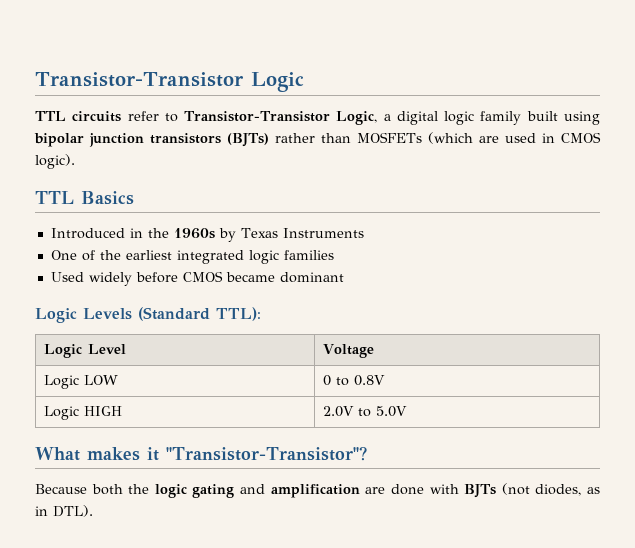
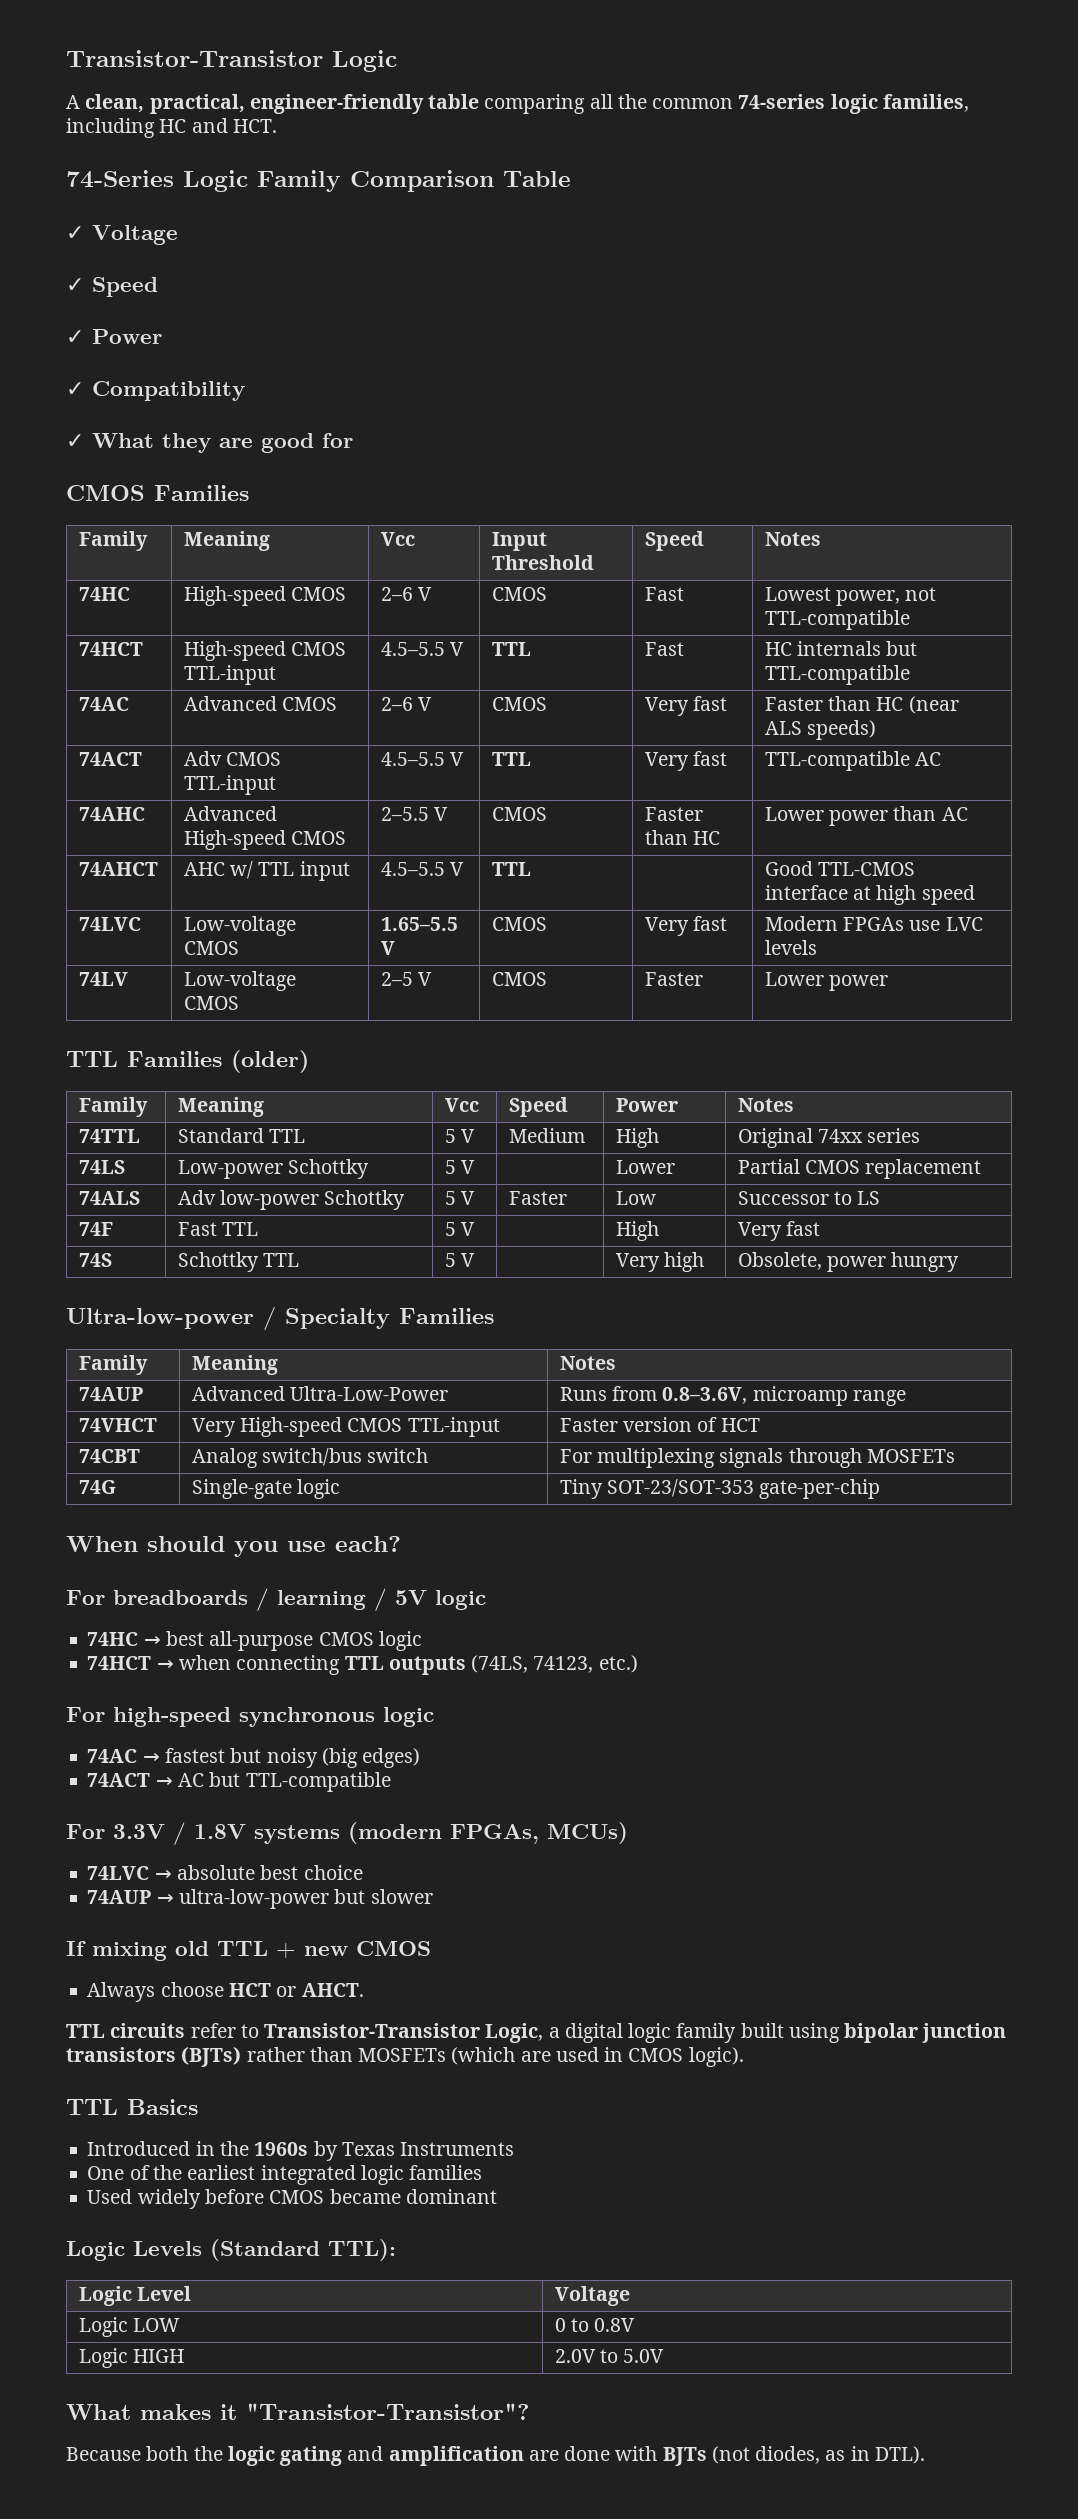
+ A clean, practical, engineer-friendly table comparing all the common 74-series logic families, including HC and HCT.
+ 74-Series Logic Family Comparison Table
+ ✓ Voltage
+ ✓ Speed
+ ✓ Power
+ ✓ Compatibility
+ ✓ What they are good for
+ CMOS Families
+ Family | Meaning | Vcc | Input Threshold | Speed | Notes
+ 74HC | High-speed CMOS | 2–6 V | CMOS | Fast | Lowest power, not TTL-compatible
+ 74HCT | High-speed CMOS TTL-input | 4.5–5.5 V | TTL | Fast | HC internals but TTL-compatible
+ 74AC | Advanced CMOS | 2–6 V | CMOS | Very fast | Faster than HC (near ALS speeds)
+ 74ACT | Adv CMOS TTL-input | 4.5–5.5 V | TTL | Very fast | TTL-compatible AC
+ 74AHC | Advanced High-speed CMOS | 2–5.5 V | CMOS | Faster than HC | Lower power than AC
+ 74AHCT | AHC w/ TTL input | 4.5–5.5 V | TTL | | Good TTL-CMOS interface at high speed
+ 74LVC | Low-voltage CMOS | 1.65–5.5 V | CMOS | Very fast | Modern FPGAs use LVC levels
+ 74LV | Low-voltage CMOS | 2–5 V | CMOS | Faster | Lower power
+ TTL Families (older)
+ Family | Meaning | Vcc | Speed | Power | Notes
+ 74TTL | Standard TTL | 5 V | Medium | High | Original 74xx series
+ 74LS | Low-power Schottky | 5 V | | Lower | Partial CMOS replacement
+ 74ALS | Adv low-power Schottky | 5 V | Faster | Low | Successor to LS
+ 74F | Fast TTL | 5 V | | High | Very fast
+ 74S | Schottky TTL | 5 V | | Very high | Obsolete, power hungry
+ Ultra-low-power / Specialty Families
+ Family | Meaning | Notes
+ 74AUP | Advanced Ultra-Low-Power | Runs from 0.8–3.6V, microamp range
+ 74VHCT | Very High-speed CMOS TTL-input | Faster version of HCT
+ 74CBT | Analog switch/bus switch | For multiplexing signals through MOSFETs
+ 74G | Single-gate logic | Tiny SOT-23/SOT-353 gate-per-chip
+ When should you use each?
+ For breadboards / learning / 5V logic
+ 74HC → best all-purpose CMOS logic
+ 74HCT → when connecting TTL outputs (74LS, 74123, etc.)
+ For high-speed synchronous logic
+ 74AC → fastest but noisy (big edges)
+ 74ACT → AC but TTL-compatible
+ For 3.3V / 1.8V systems (modern FPGAs, MCUs)
+ 74LVC → absolute best choice
+ 74AUP → ultra-low-power but slower
+ If mixing old TTL + new CMOS
+ Always choose HCT or AHCT.

